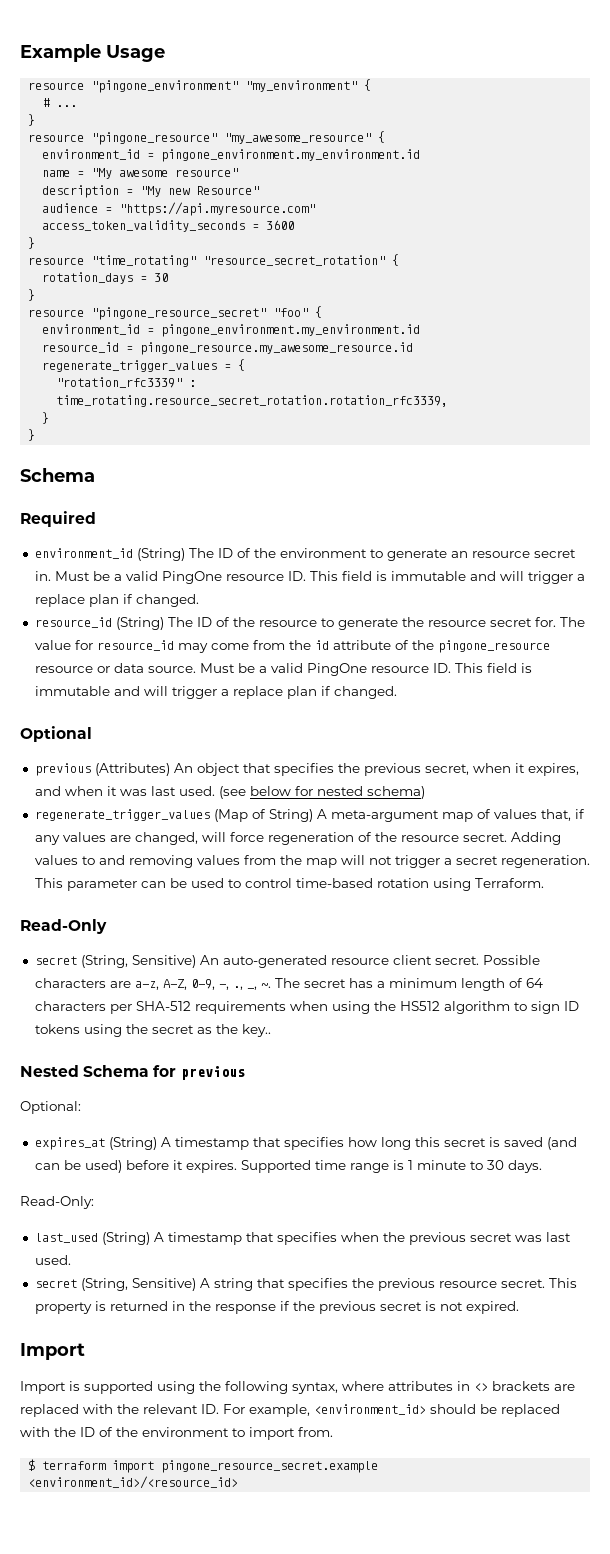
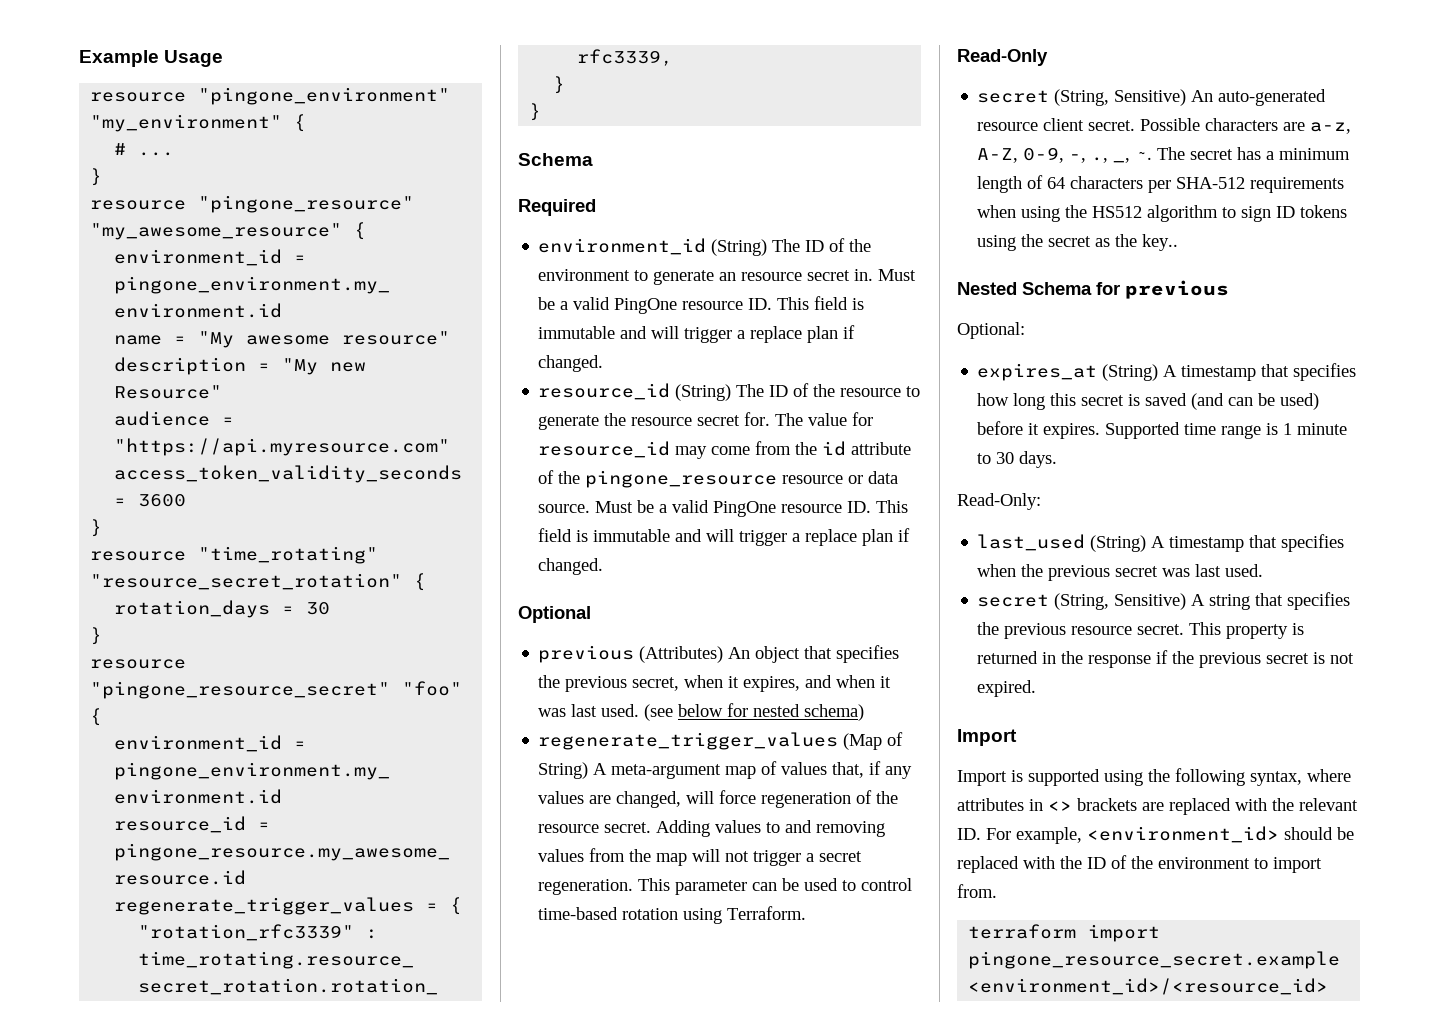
- $ terraform import pingone_resource_secret.example <environment_id>/<resource_id>
+ terraform import pingone_resource_secret.example <environment_id>/<resource_id>

